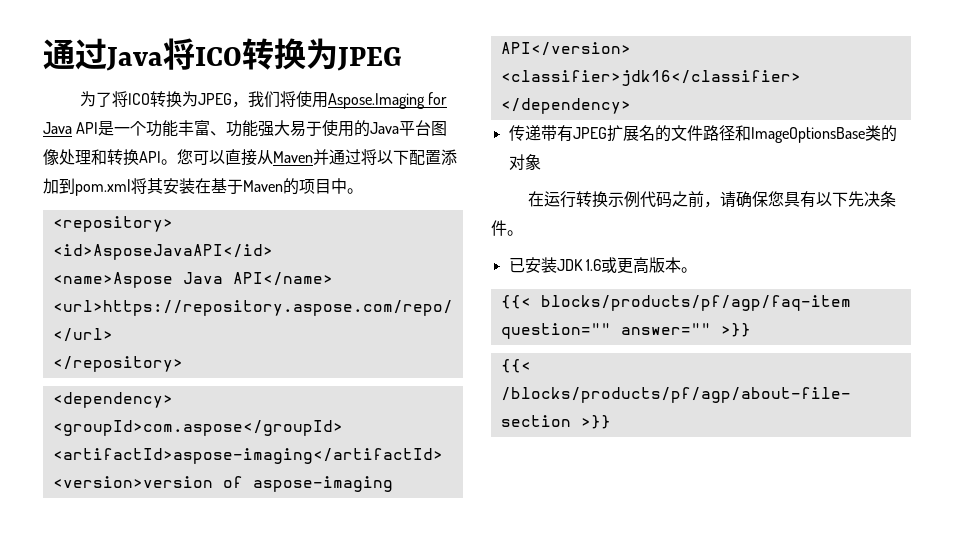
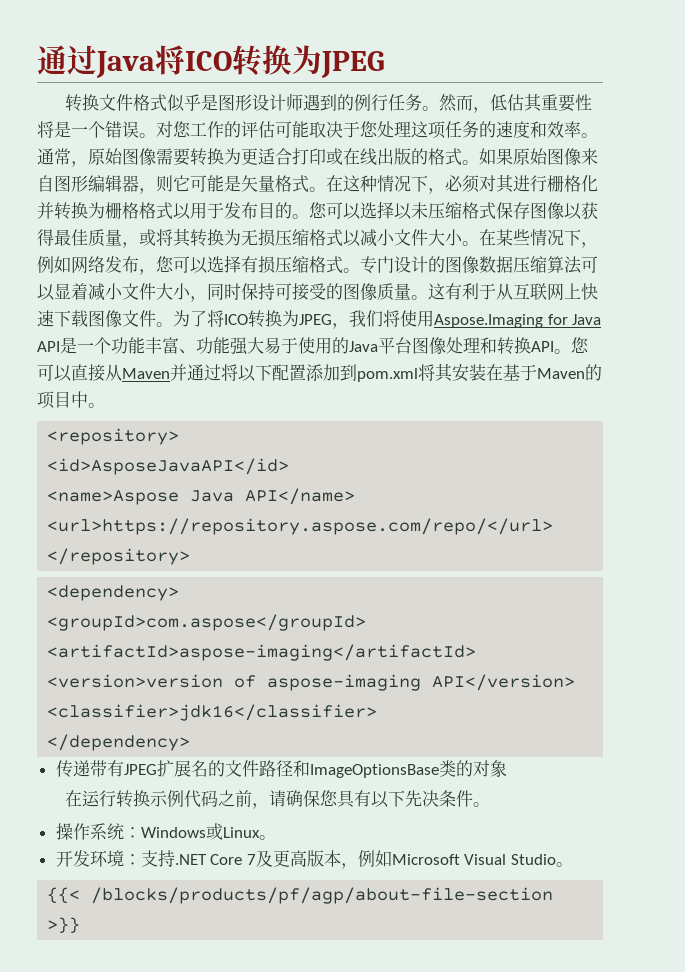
+ 转换文件格式似乎是图形设计师遇到的例行任务。然而，低估其重要性将是一个错误。对您工作的评估可能取决于您处理这项任务的速度和效率。通常，原始图像需要转换为更适合打印或在线出版的格式。如果原始图像来自图形编辑器，则它可能是矢量格式。在这种情况下，必须对其进行栅格化并转换为栅格格式以用于发布目的。您可以选择以未压缩格式保存图像以获得最佳质量，或将其转换为无损压缩格式以减小文件大小。在某些情况下，例如网络发布，您可以选择有损压缩格式。专门设计的图像数据压缩算法可以显着减小文件大小，同时保持可接受的图像质量。这有利于从互联网上快速下载图像文件。
- 已安装JDK 1.6或更高版本。
- {{< blocks/products/pf/agp/faq-item question="" answer="" >}}
+ 操作系统：Windows或Linux。
+ 开发环境：支持.NET Core 7及更高版本，例如Microsoft Visual Studio。

